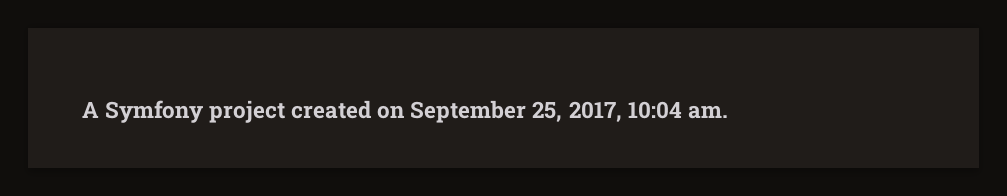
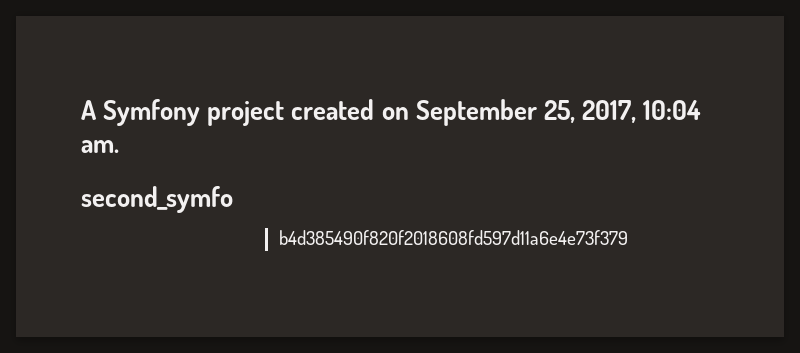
+ second_symfo
+ b4d385490f820f2018608fd597d11a6e4e73f379

